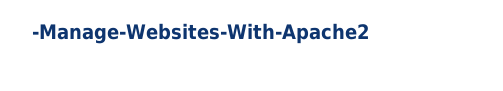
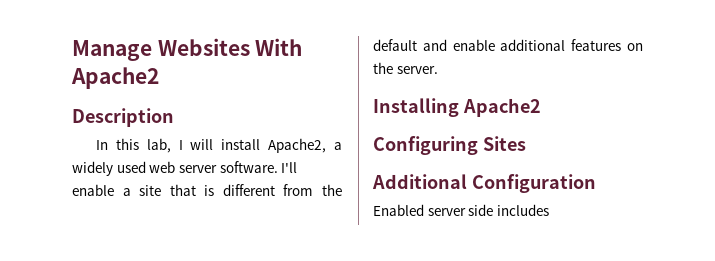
- -Manage-Websites-With-Apache2
+ Manage Websites With Apache2
+ Description
+ In this lab, I will install Apache2, a widely used web server software. I'll enable a site that is different from the default and enable additional features on the server.
+ Installing Apache2
+ Configuring Sites
+ Additional Configuration
+ Enabled server side includes

